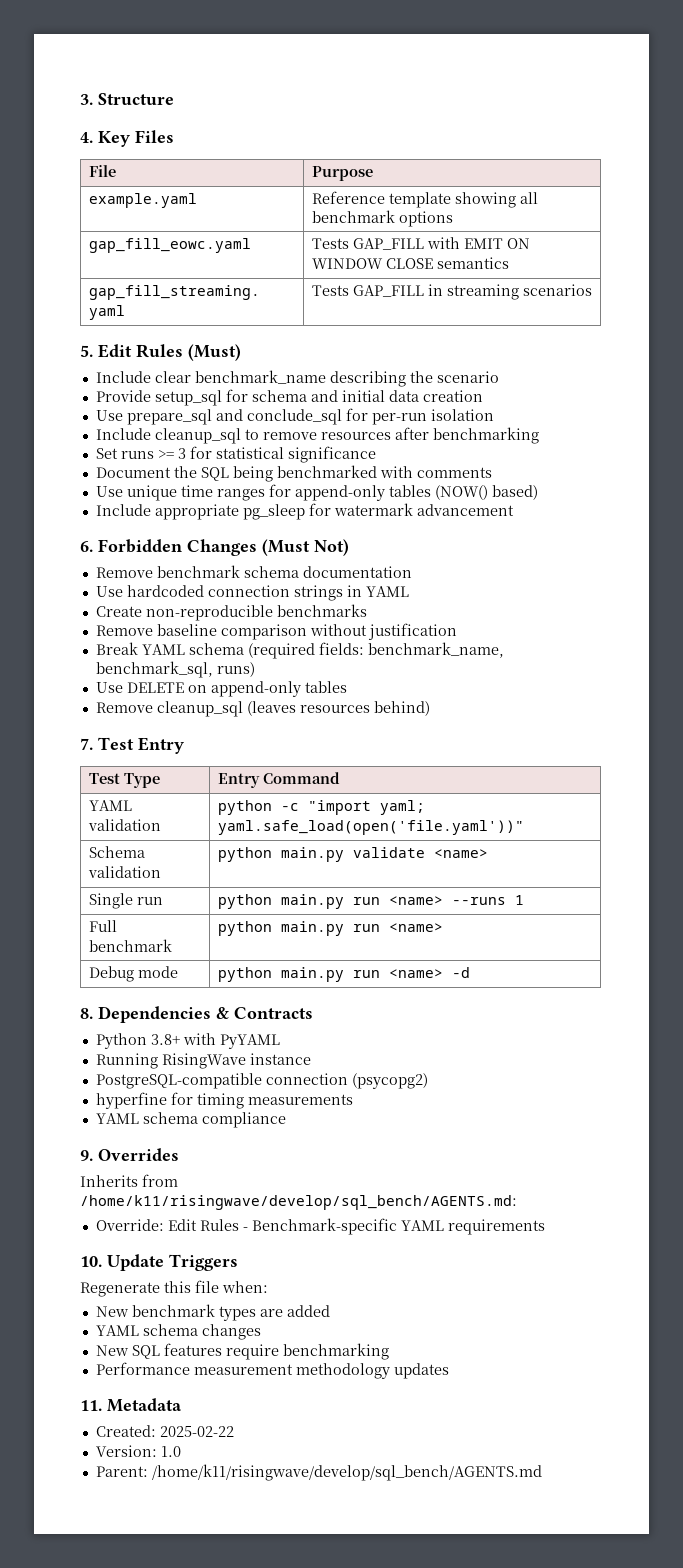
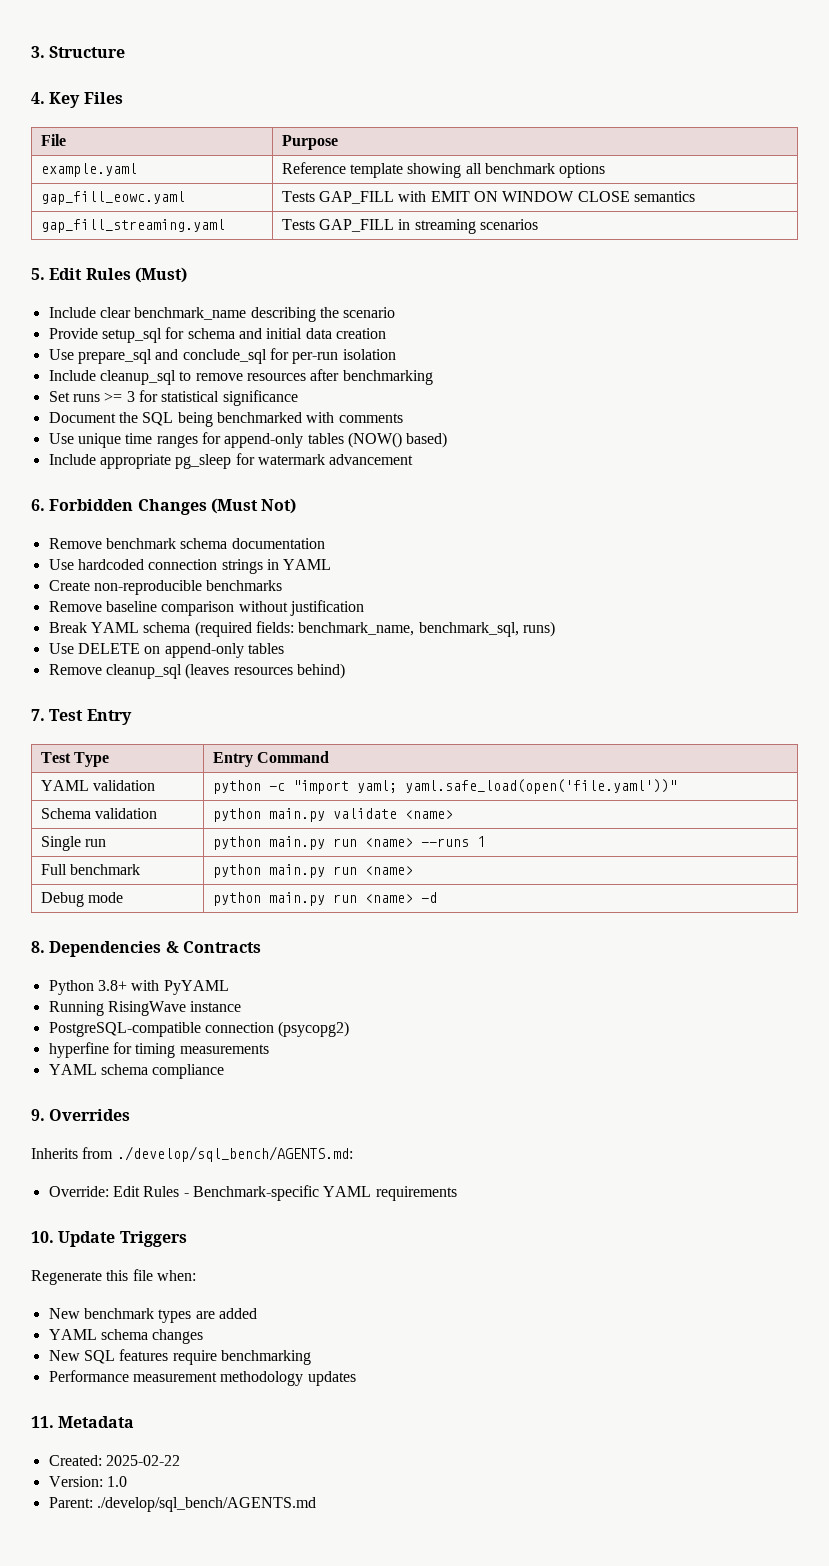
- Inherits from /home/k11/risingwave/develop/sql_bench/AGENTS.md:
+ Inherits from ./develop/sql_bench/AGENTS.md:
- Parent: /home/k11/risingwave/develop/sql_bench/AGENTS.md
+ Parent: ./develop/sql_bench/AGENTS.md

